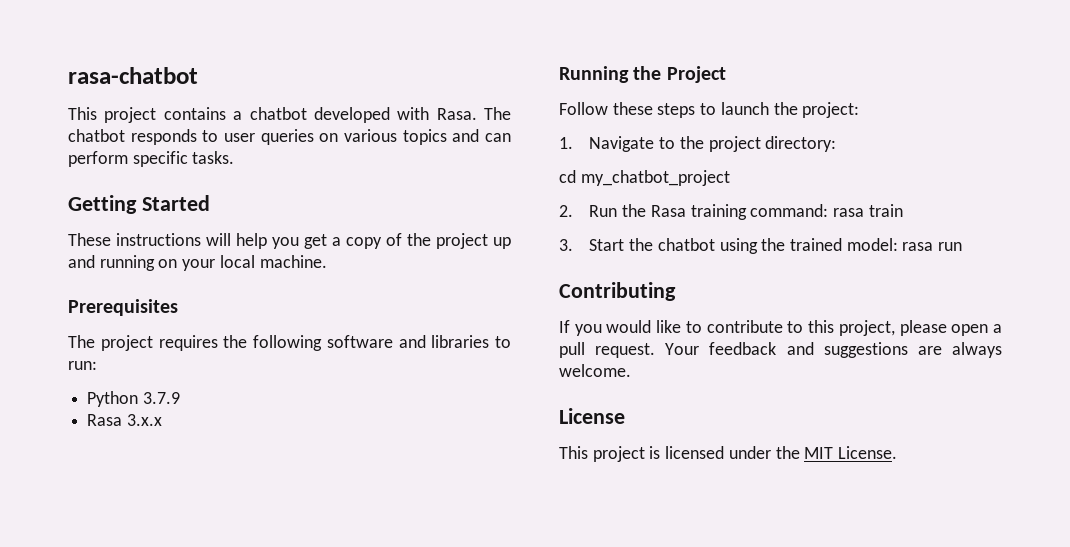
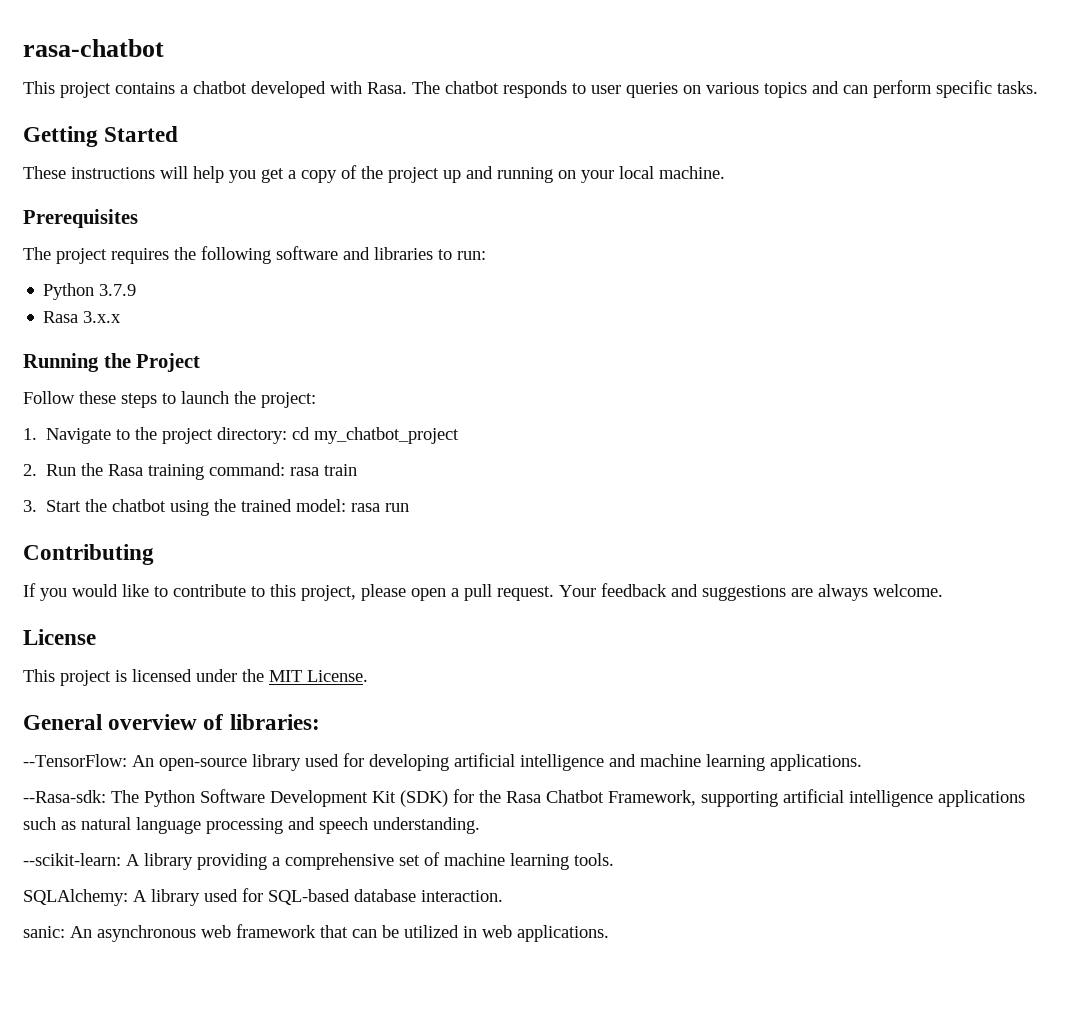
- 1. Navigate to the project directory:
- cd my_chatbot_project
+ 1. Navigate to the project directory: cd my_chatbot_project
+ General overview of libraries:
+ --TensorFlow: An open-source library used for developing artificial intelligence and machine learning applications.
+ --Rasa-sdk: The Python Software Development Kit (SDK) for the Rasa Chatbot Framework, supporting artificial intelligence applications such as natural language processing and speech understanding.
+ --scikit-learn: A library providing a comprehensive set of machine learning tools.
+ SQLAlchemy: A library used for SQL-based database interaction.
+ sanic: An asynchronous web framework that can be utilized in web applications.

